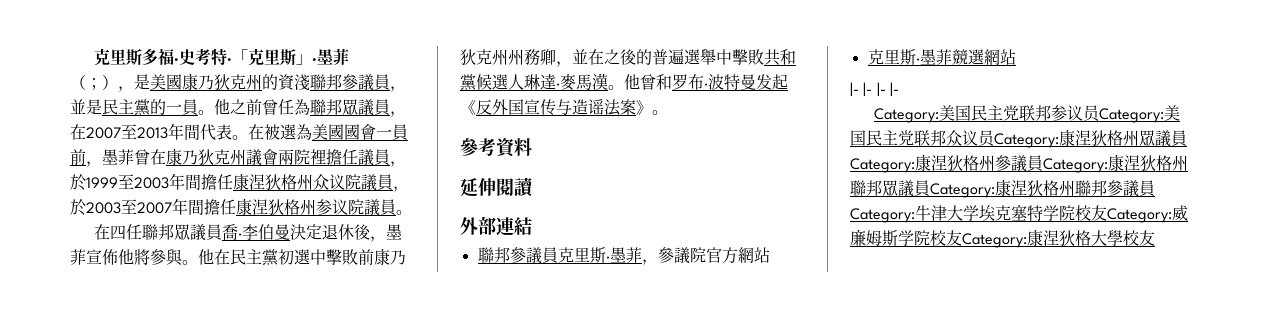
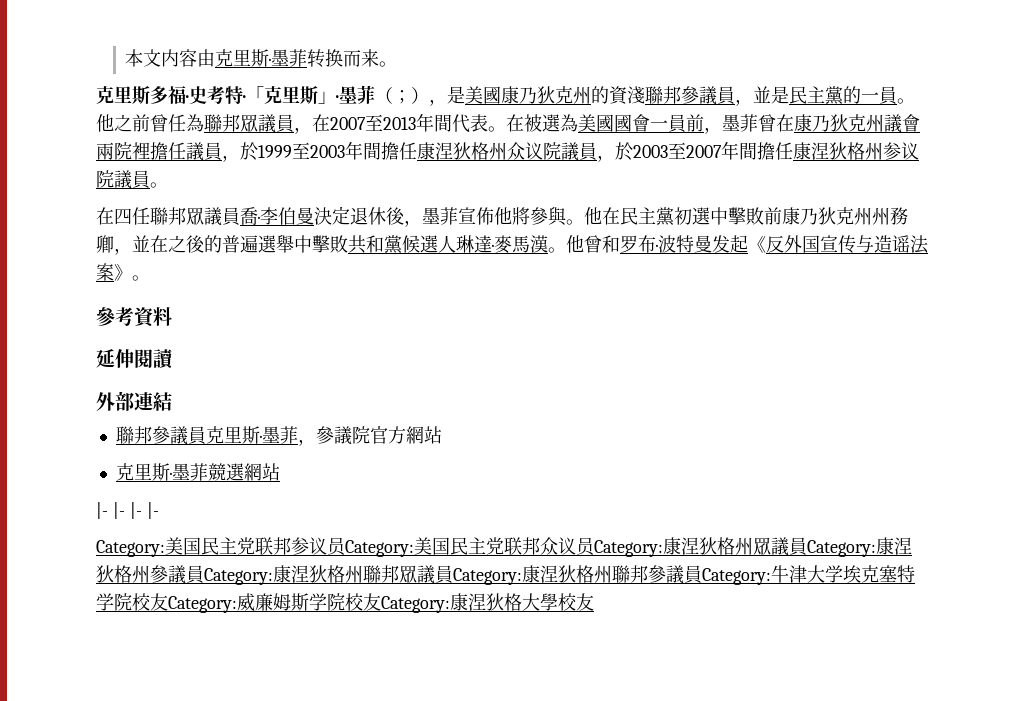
+ 本文内容由克里斯·墨菲转换而来。

